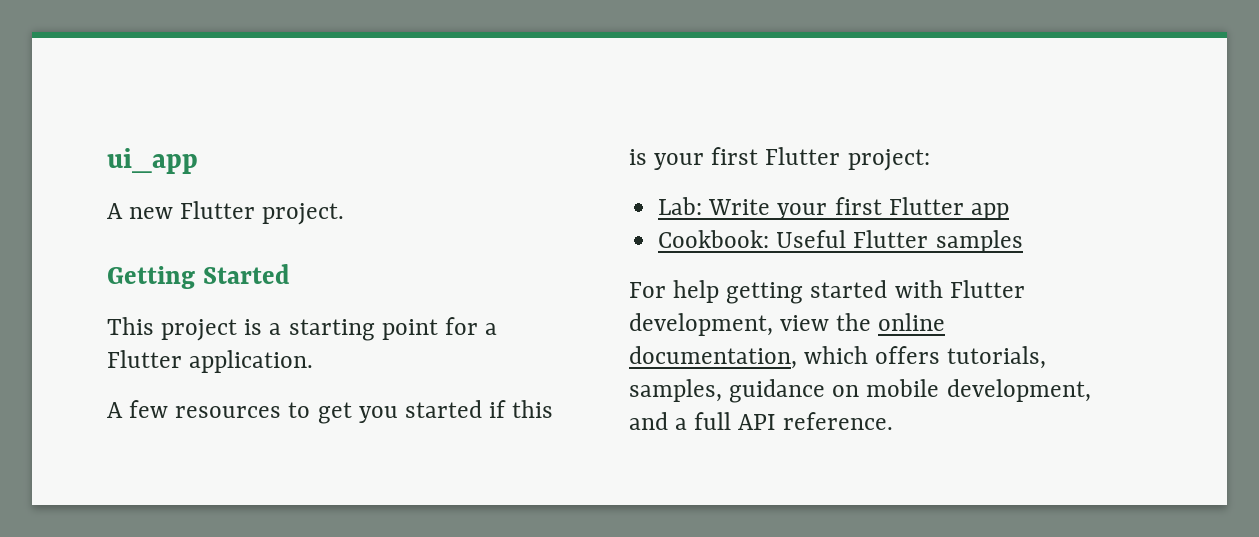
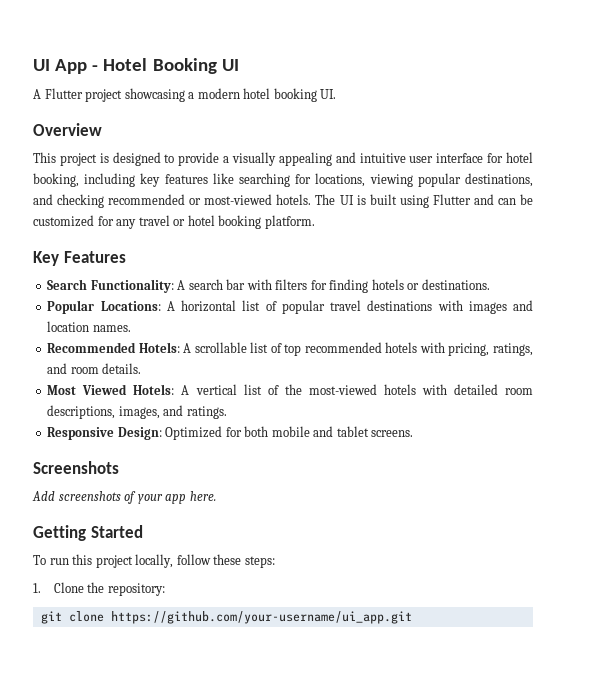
- ui_app
- A new Flutter project.
+ UI App - Hotel Booking UI
+ A Flutter project showcasing a modern hotel booking UI.
+ Overview
+ This project is designed to provide a visually appealing and intuitive user interface for hotel booking, including key features like searching for locations, viewing popular destinations, and checking recommended or most-viewed hotels. The UI is built using Flutter and can be customized for any travel or hotel booking platform.
+ Key Features
+ Search Functionality: A search bar with filters for finding hotels or destinations.
+ Popular Locations: A horizontal list of popular travel destinations with images and location names.
+ Recommended Hotels: A scrollable list of top recommended hotels with pricing, ratings, and room details.
+ Most Viewed Hotels: A vertical list of the most-viewed hotels with detailed room descriptions, images, and ratings.
+ Responsive Design: Optimized for both mobile and tablet screens.
+ Screenshots
+ Add screenshots of your app here.
  Getting Started
- This project is a starting point for a Flutter application.
- A few resources to get you started if this is your first Flutter project:
- Lab: Write your first Flutter app
- Cookbook: Useful Flutter samples
- For help getting started with Flutter development, view the online documentation, which offers tutorials, samples, guidance on mobile development, and a full API reference.
+ To run this project locally, follow these steps:
+ 1. Clone the repository:
+ git clone https://github.com/your-username/ui_app.git

